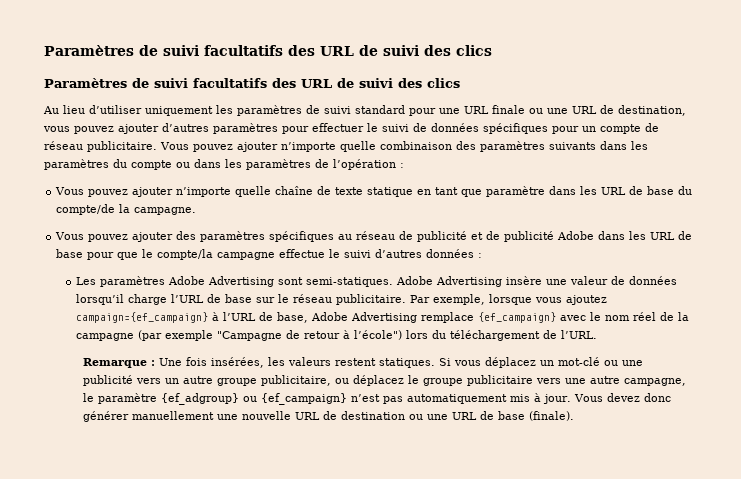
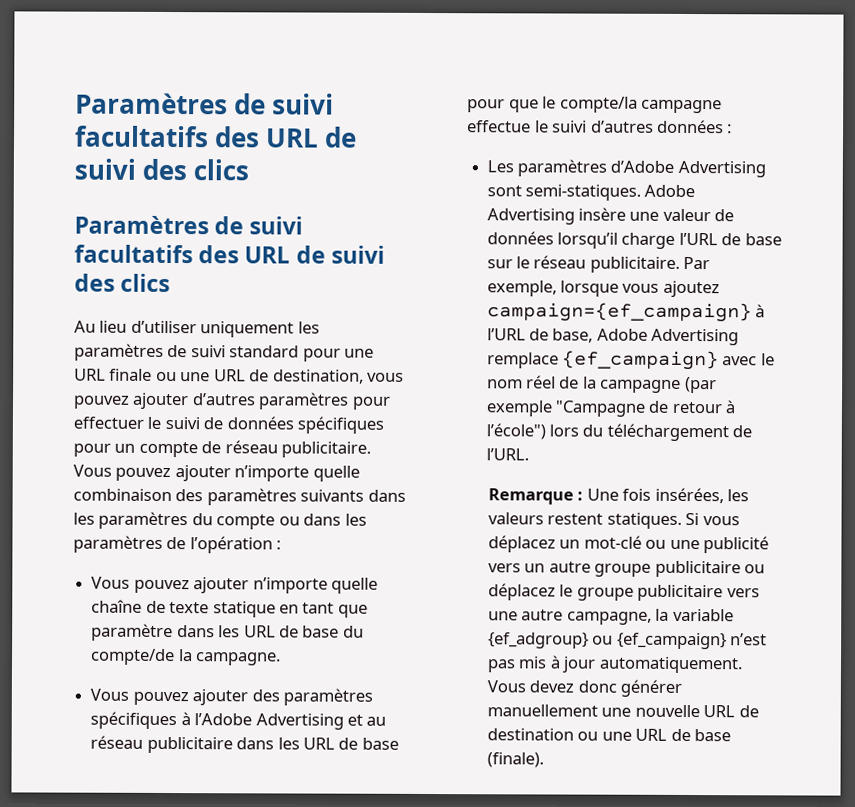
- Vous pouvez ajouter des paramètres spécifiques au réseau de publicité et de publicité Adobe dans les URL de base pour que le compte/la campagne effectue le suivi d’autres données :
+ Vous pouvez ajouter des paramètres spécifiques à l’Adobe Advertising et au réseau publicitaire dans les URL de base pour que le compte/la campagne effectue le suivi d’autres données :
- Les paramètres Adobe Advertising sont semi-statiques.
+ Les paramètres d’Adobe Advertising sont semi-statiques.
- Si vous déplacez un mot-clé ou une publicité vers un autre groupe publicitaire, ou déplacez le groupe publicitaire vers une autre campagne, le paramètre {ef_adgroup} ou {ef_campaign} n’est pas automatiquement mis à jour.
+ Si vous déplacez un mot-clé ou une publicité vers un autre groupe publicitaire ou déplacez le groupe publicitaire vers une autre campagne, la variable {ef_adgroup} ou {ef_campaign} n’est pas mis à jour automatiquement.

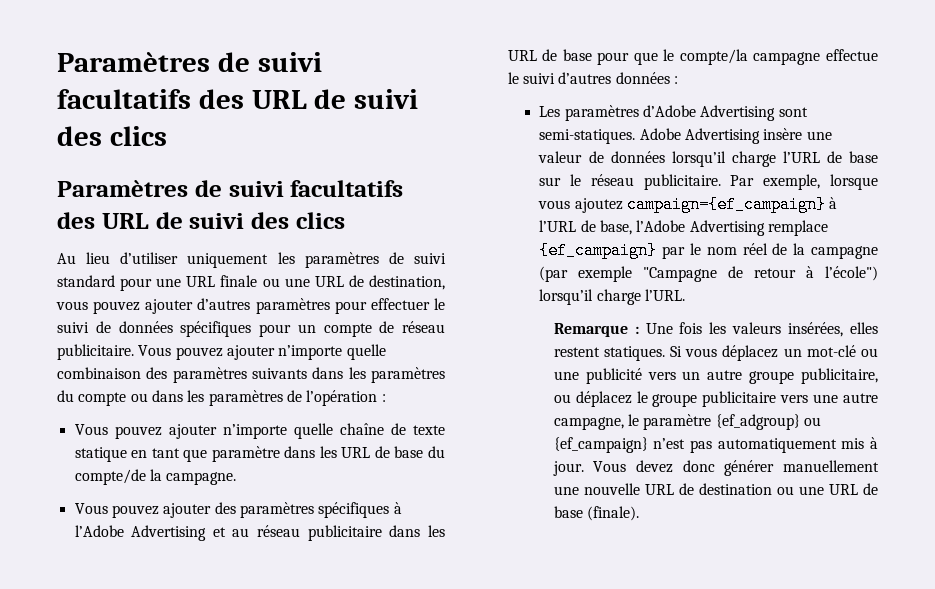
- Par exemple, lorsque vous ajoutez campaign={ef_campaign} à l’URL de base, Adobe Advertising remplace {ef_campaign} avec le nom réel de la campagne (par exemple "Campagne de retour à l’école") lors du téléchargement de l’URL.
+ Par exemple, lorsque vous ajoutez campaign={ef_campaign} à l’URL de base, l’Adobe Advertising remplace {ef_campaign} par le nom réel de la campagne (par exemple "Campagne de retour à l’école") lorsqu’il charge l’URL.
- Remarque : Une fois insérées, les valeurs restent statiques.
+ Remarque : Une fois les valeurs insérées, elles restent statiques.
- Si vous déplacez un mot-clé ou une publicité vers un autre groupe publicitaire ou déplacez le groupe publicitaire vers une autre campagne, la variable {ef_adgroup} ou {ef_campaign} n’est pas mis à jour automatiquement.
+ Si vous déplacez un mot-clé ou une publicité vers un autre groupe publicitaire, ou déplacez le groupe publicitaire vers une autre campagne, le paramètre {ef_adgroup} ou {ef_campaign} n’est pas automatiquement mis à jour.

